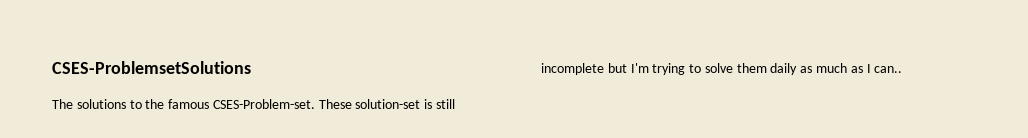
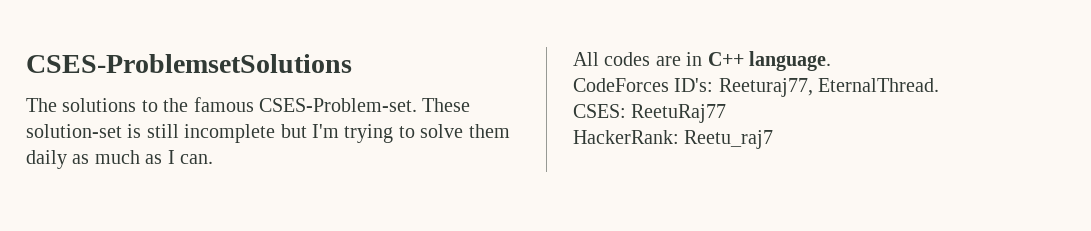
- These solution-set is still incomplete but I'm trying to solve them daily as much as I can..
+ These solution-set is still incomplete but I'm trying to solve them daily as much as I can.
+ All codes are in C++ language.
+ CodeForces ID's: Reeturaj77, EternalThread.
+ CSES: ReetuRaj77
+ HackerRank: Reetu_raj7

